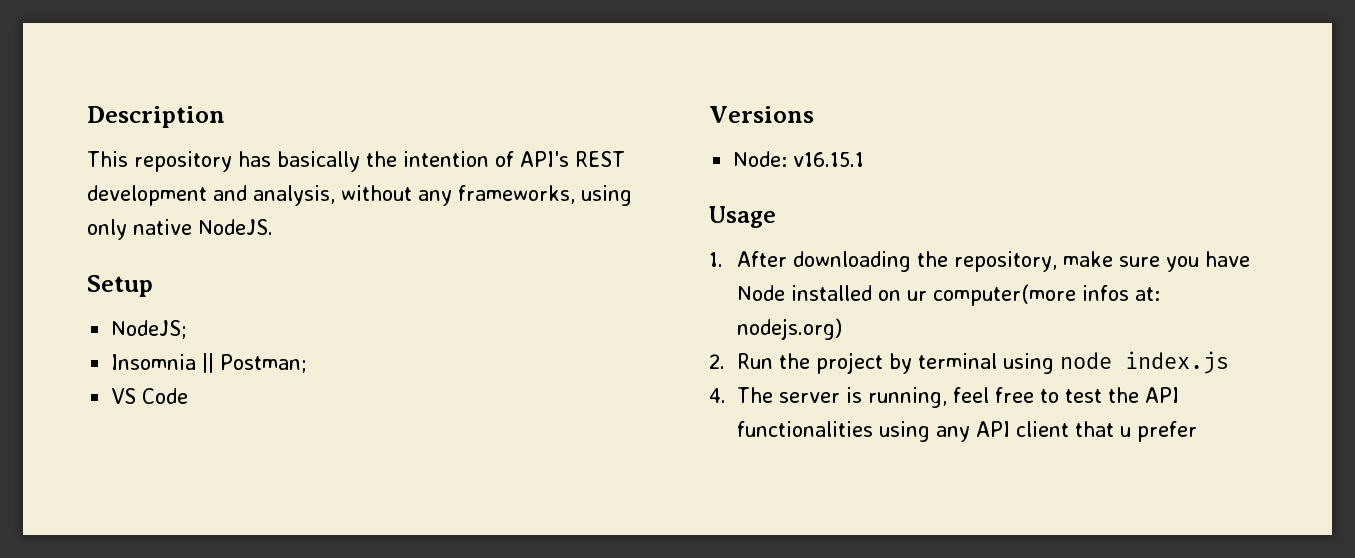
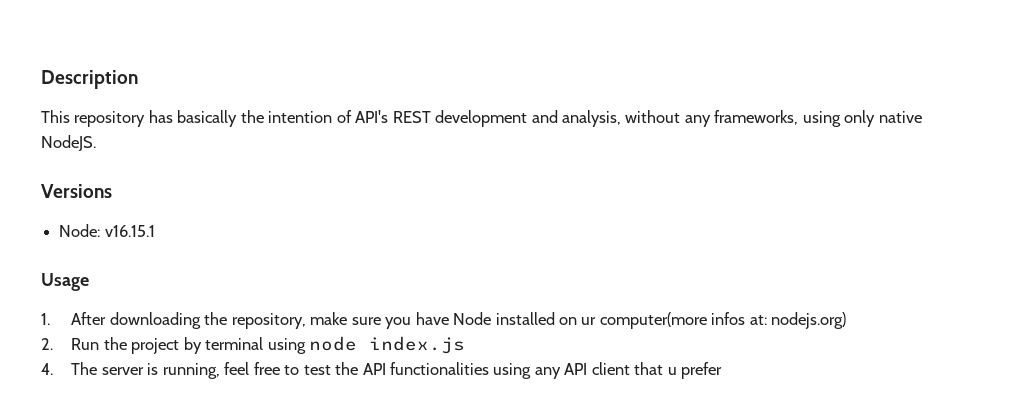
- Setup
- NodeJS;
- Insomnia || Postman;
- VS Code

